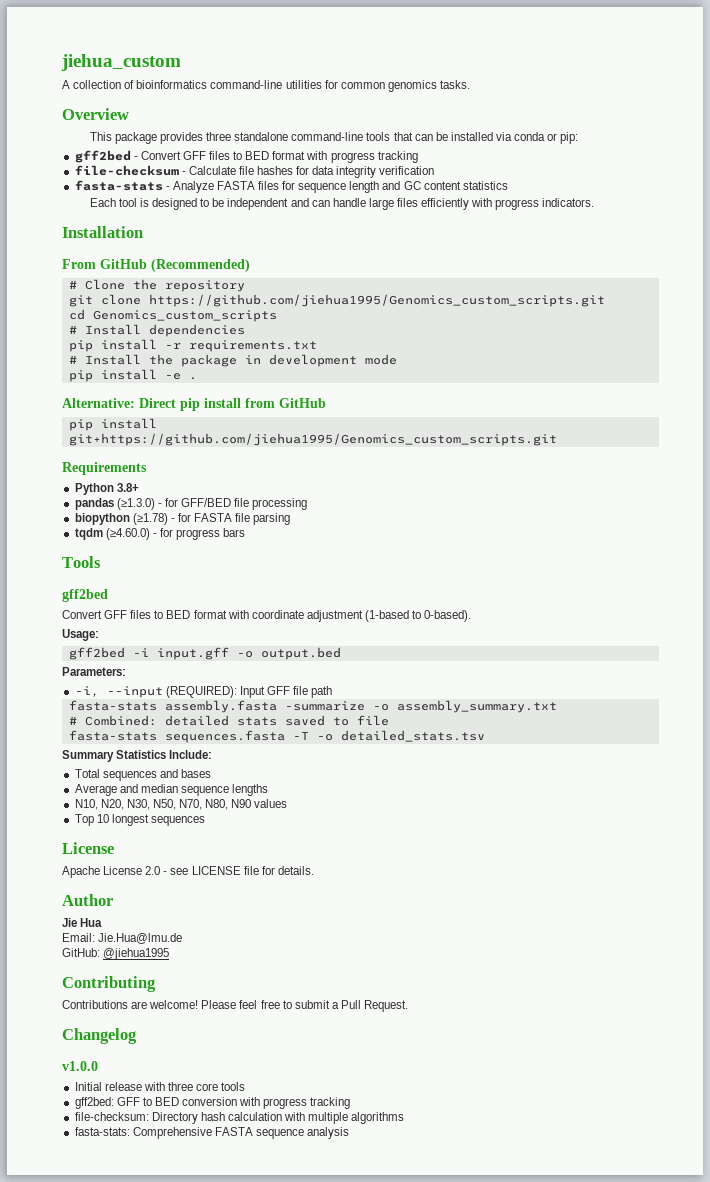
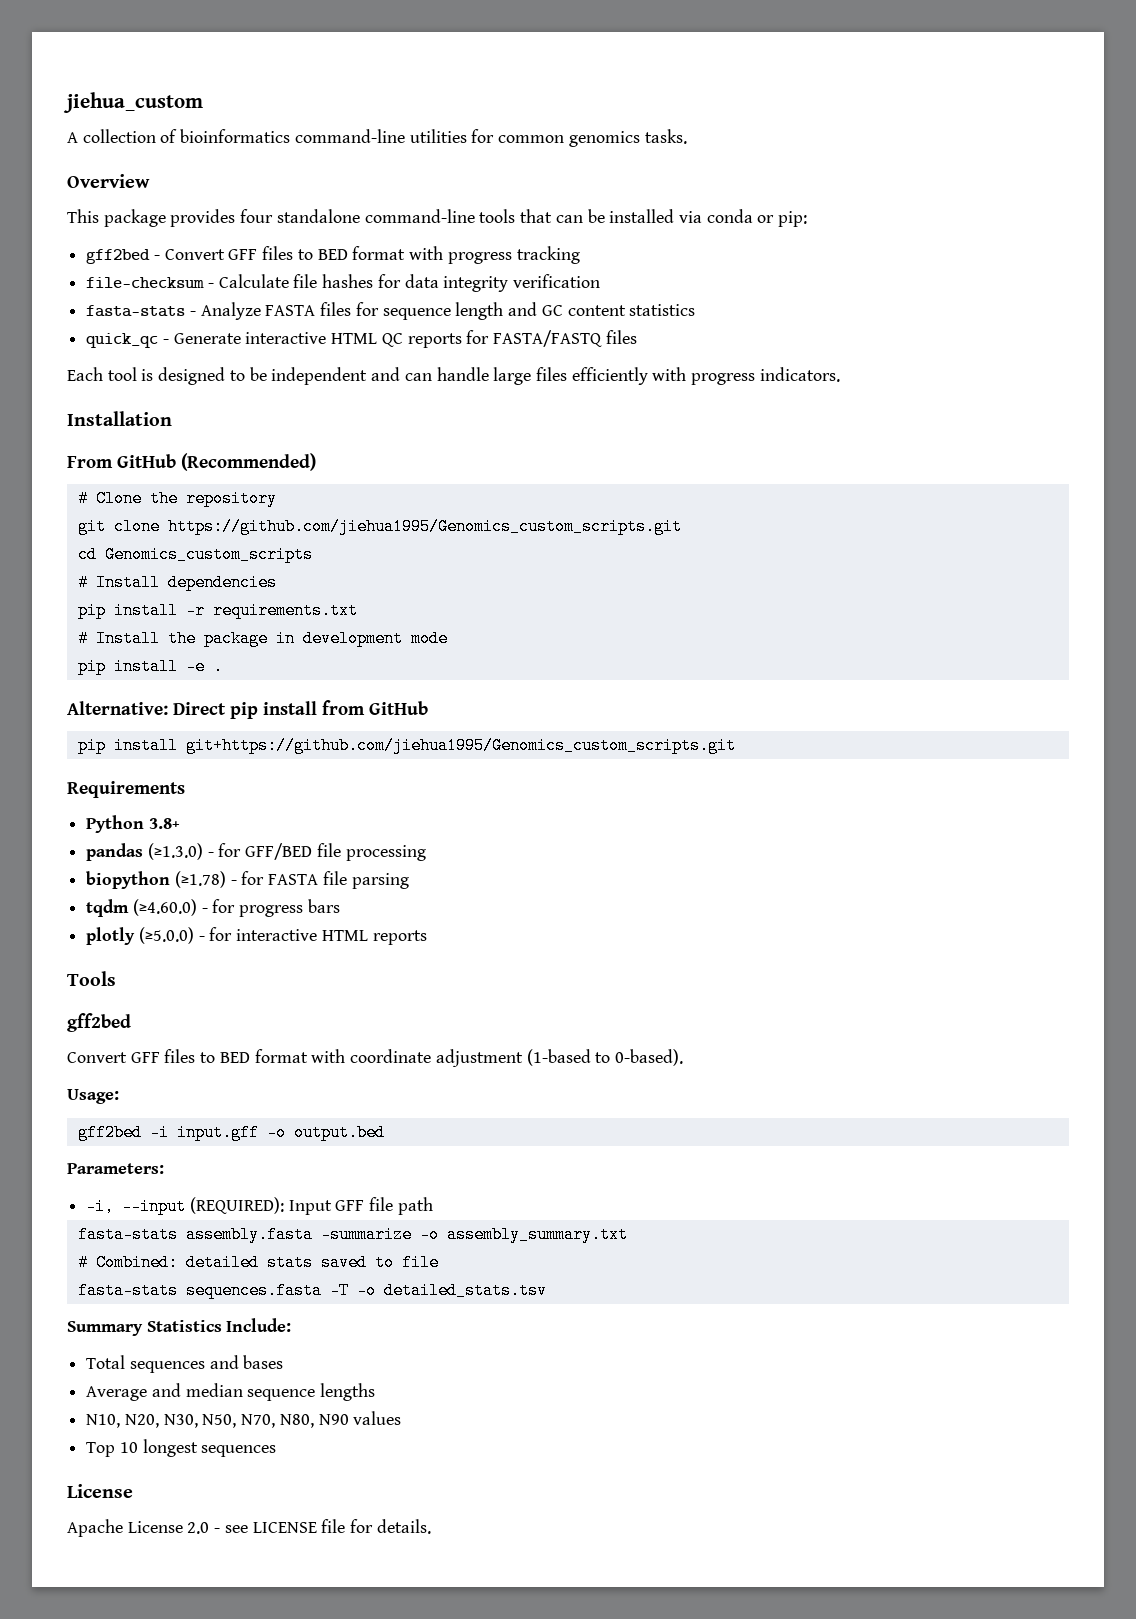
- This package provides three standalone command-line tools that can be installed via conda or pip:
+ This package provides four standalone command-line tools that can be installed via conda or pip:
+ quick_qc - Generate interactive HTML QC reports for FASTA/FASTQ files
+ plotly (≥5.0.0) - for interactive HTML reports
- Author
- Jie Hua
- Email: Jie.Hua@lmu.de
- GitHub: @jiehua1995
- Contributing
- Contributions are welcome! Please feel free to submit a Pull Request.
- Changelog
- v1.0.0
- Initial release with three core tools
- gff2bed: GFF to BED conversion with progress tracking
- file-checksum: Directory hash calculation with multiple algorithms
- fasta-stats: Comprehensive FASTA sequence analysis

